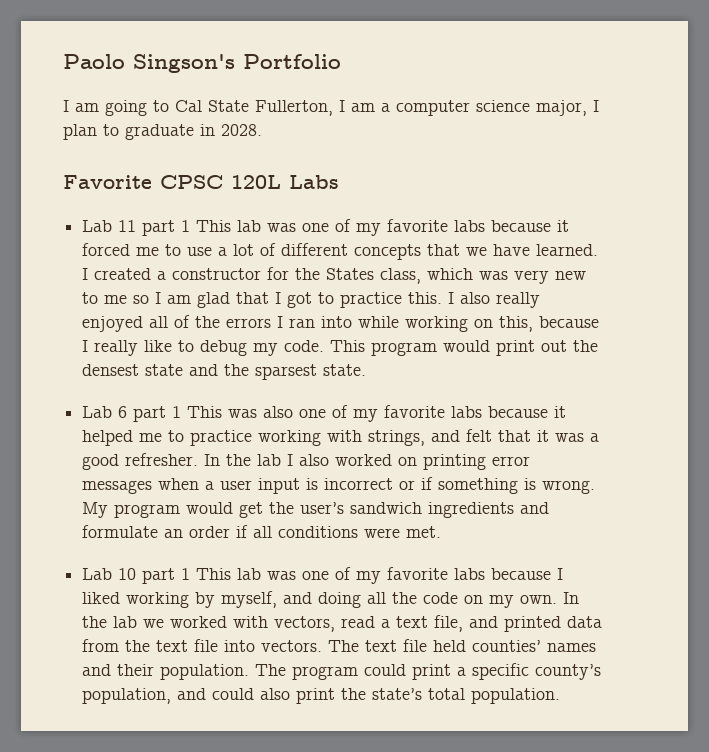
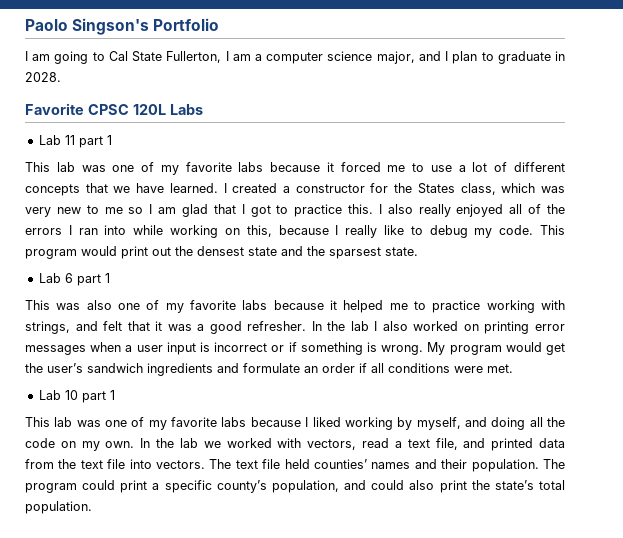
- I am going to Cal State Fullerton, I am a computer science major, I plan to graduate in 2028.
+ I am going to Cal State Fullerton, I am a computer science major, and I plan to graduate in 2028.
- Lab 11 part 1 This lab was one of my favorite labs because it forced me to use a lot of different concepts that we have learned.
+ Lab 11 part 1
+ This lab was one of my favorite labs because it forced me to use a lot of different concepts that we have learned.
- Lab 6 part 1 This was also one of my favorite labs because it helped me to practice working with strings, and felt that it was a good refresher.
+ Lab 6 part 1
+ This was also one of my favorite labs because it helped me to practice working with strings, and felt that it was a good refresher.
- Lab 10 part 1 This lab was one of my favorite labs because I liked working by myself, and doing all the code on my own.
+ Lab 10 part 1
+ This lab was one of my favorite labs because I liked working by myself, and doing all the code on my own.

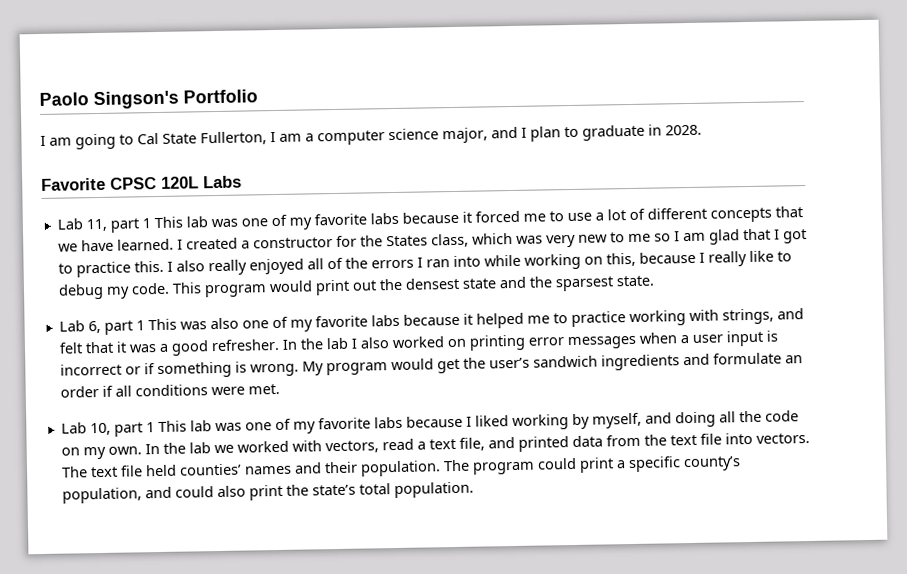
- Lab 11 part 1
- This lab was one of my favorite labs because it forced me to use a lot of different concepts that we have learned.
+ Lab 11, part 1 This lab was one of my favorite labs because it forced me to use a lot of different concepts that we have learned.
- Lab 6 part 1
- This was also one of my favorite labs because it helped me to practice working with strings, and felt that it was a good refresher.
+ Lab 6, part 1 This was also one of my favorite labs because it helped me to practice working with strings, and felt that it was a good refresher.
- Lab 10 part 1
- This lab was one of my favorite labs because I liked working by myself, and doing all the code on my own.
+ Lab 10, part 1 This lab was one of my favorite labs because I liked working by myself, and doing all the code on my own.

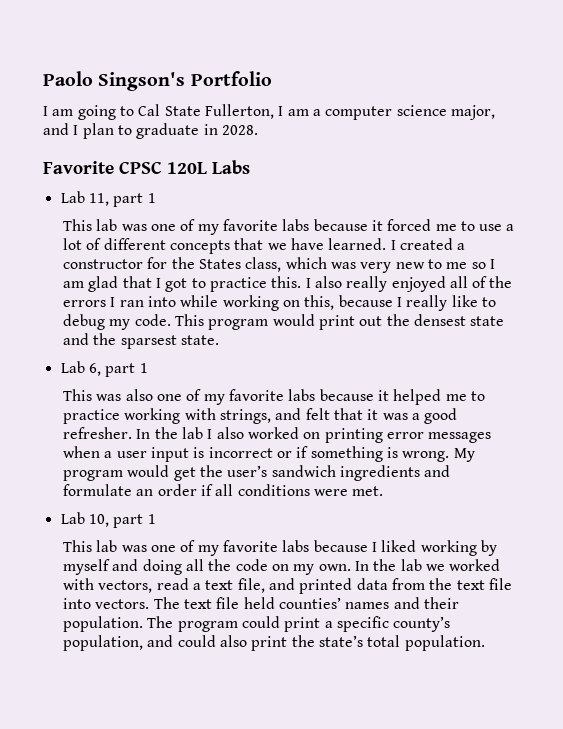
- Lab 11, part 1 This lab was one of my favorite labs because it forced me to use a lot of different concepts that we have learned.
+ Lab 11, part 1
+ This lab was one of my favorite labs because it forced me to use a lot of different concepts that we have learned.
- Lab 6, part 1 This was also one of my favorite labs because it helped me to practice working with strings, and felt that it was a good refresher.
+ Lab 6, part 1
+ This was also one of my favorite labs because it helped me to practice working with strings, and felt that it was a good refresher.
- Lab 10, part 1 This lab was one of my favorite labs because I liked working by myself, and doing all the code on my own.
+ Lab 10, part 1
+ This lab was one of my favorite labs because I liked working by myself and doing all the code on my own.

